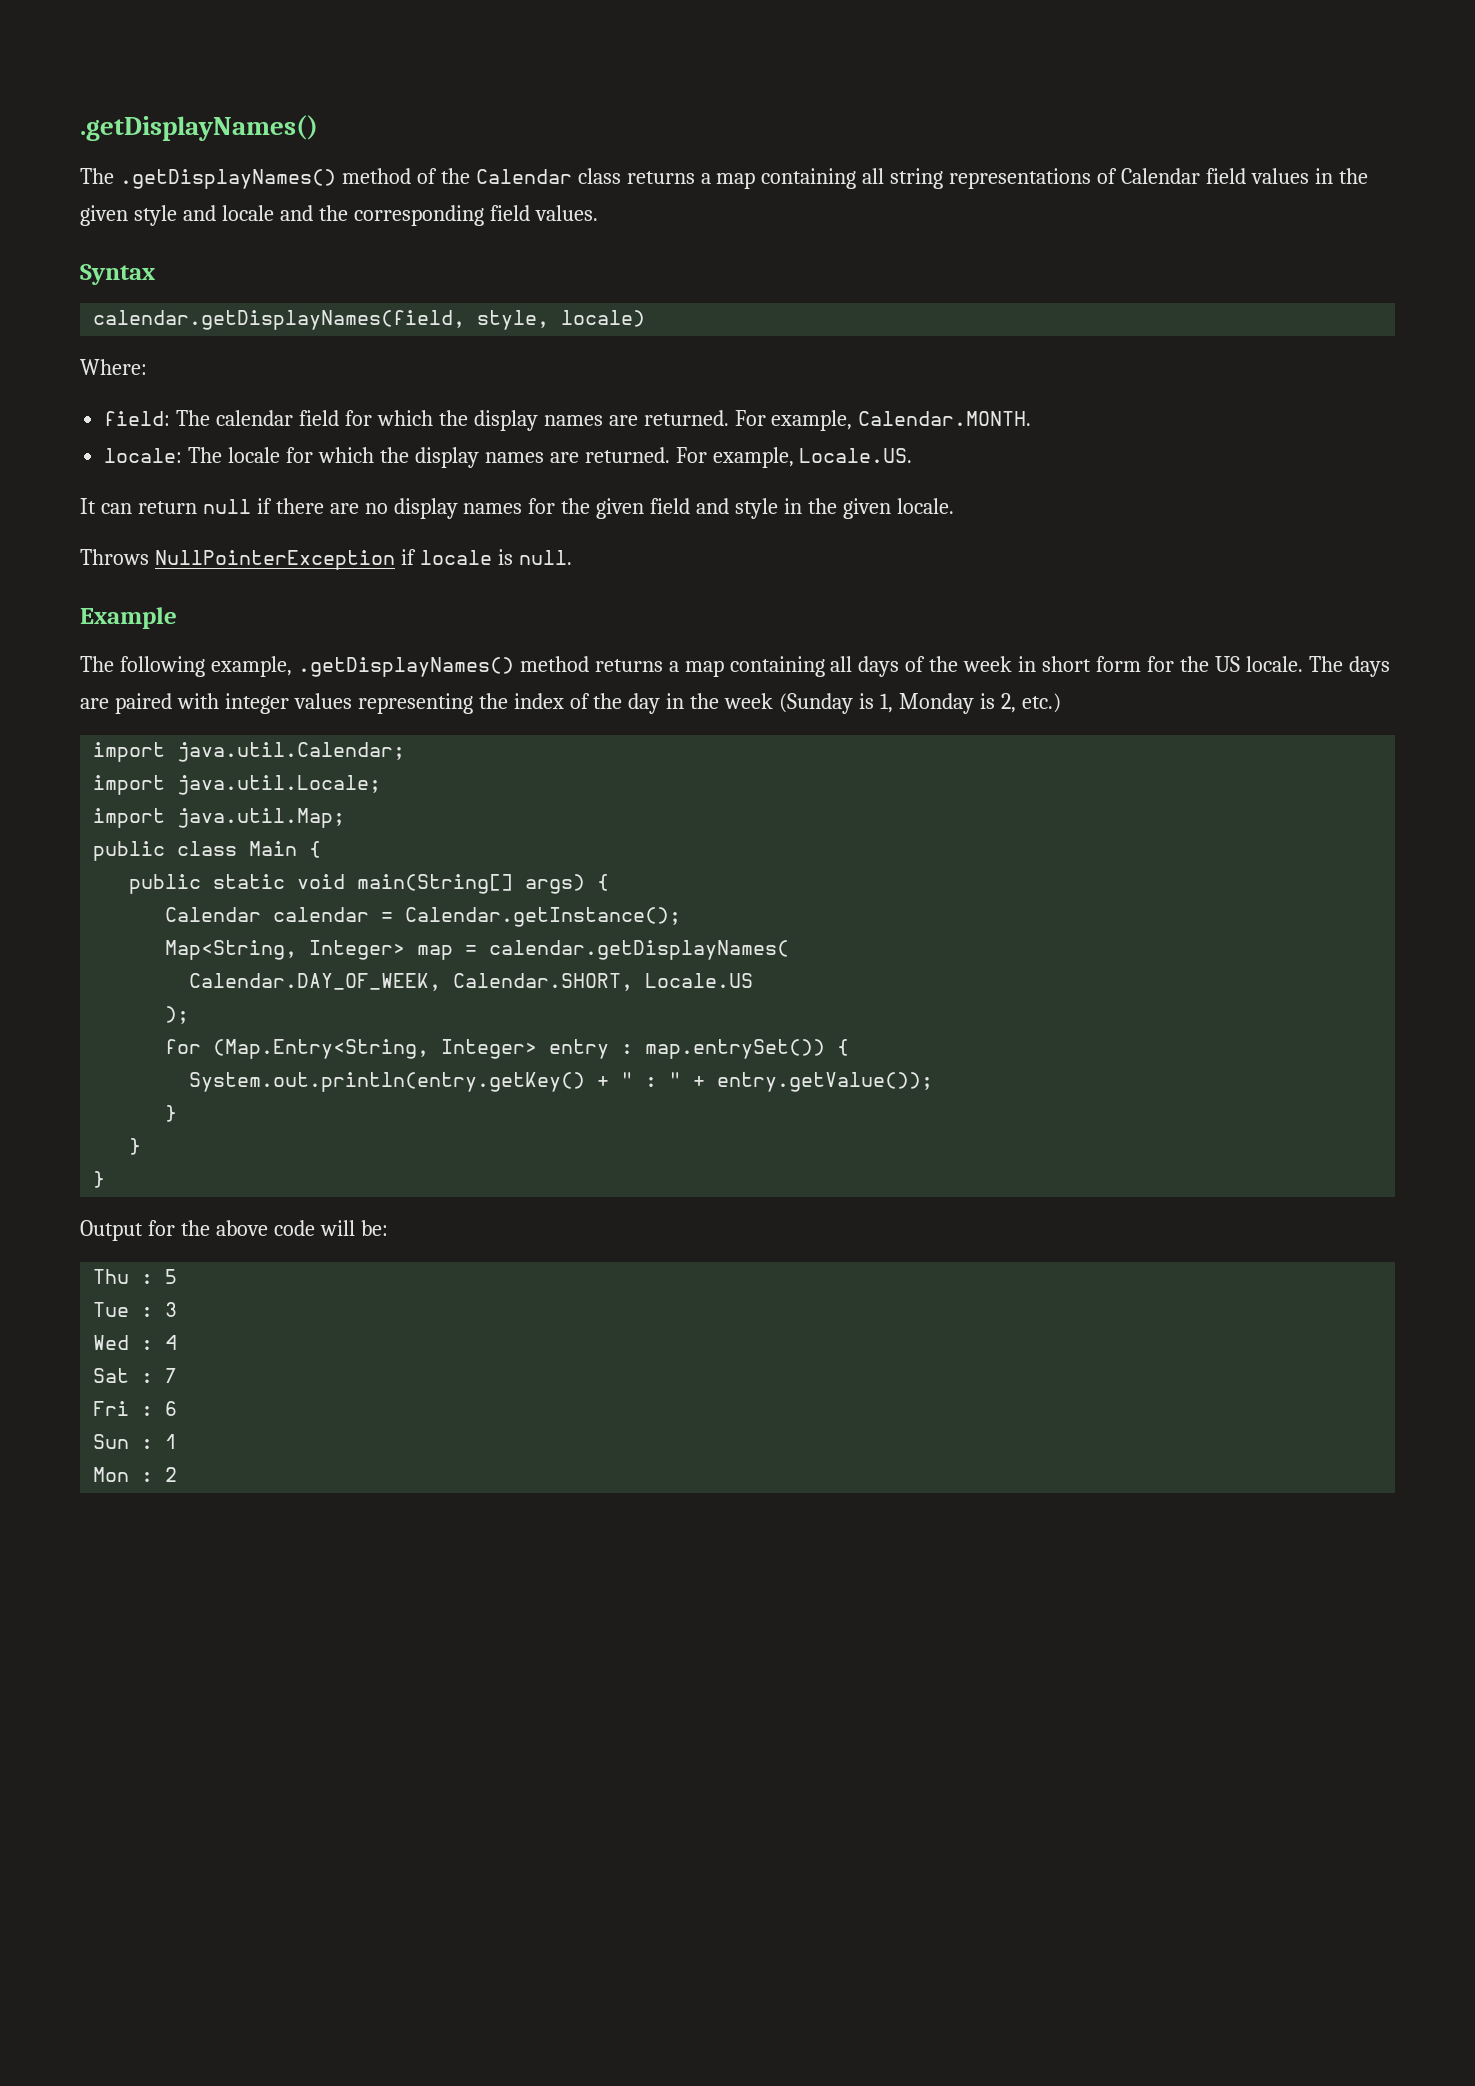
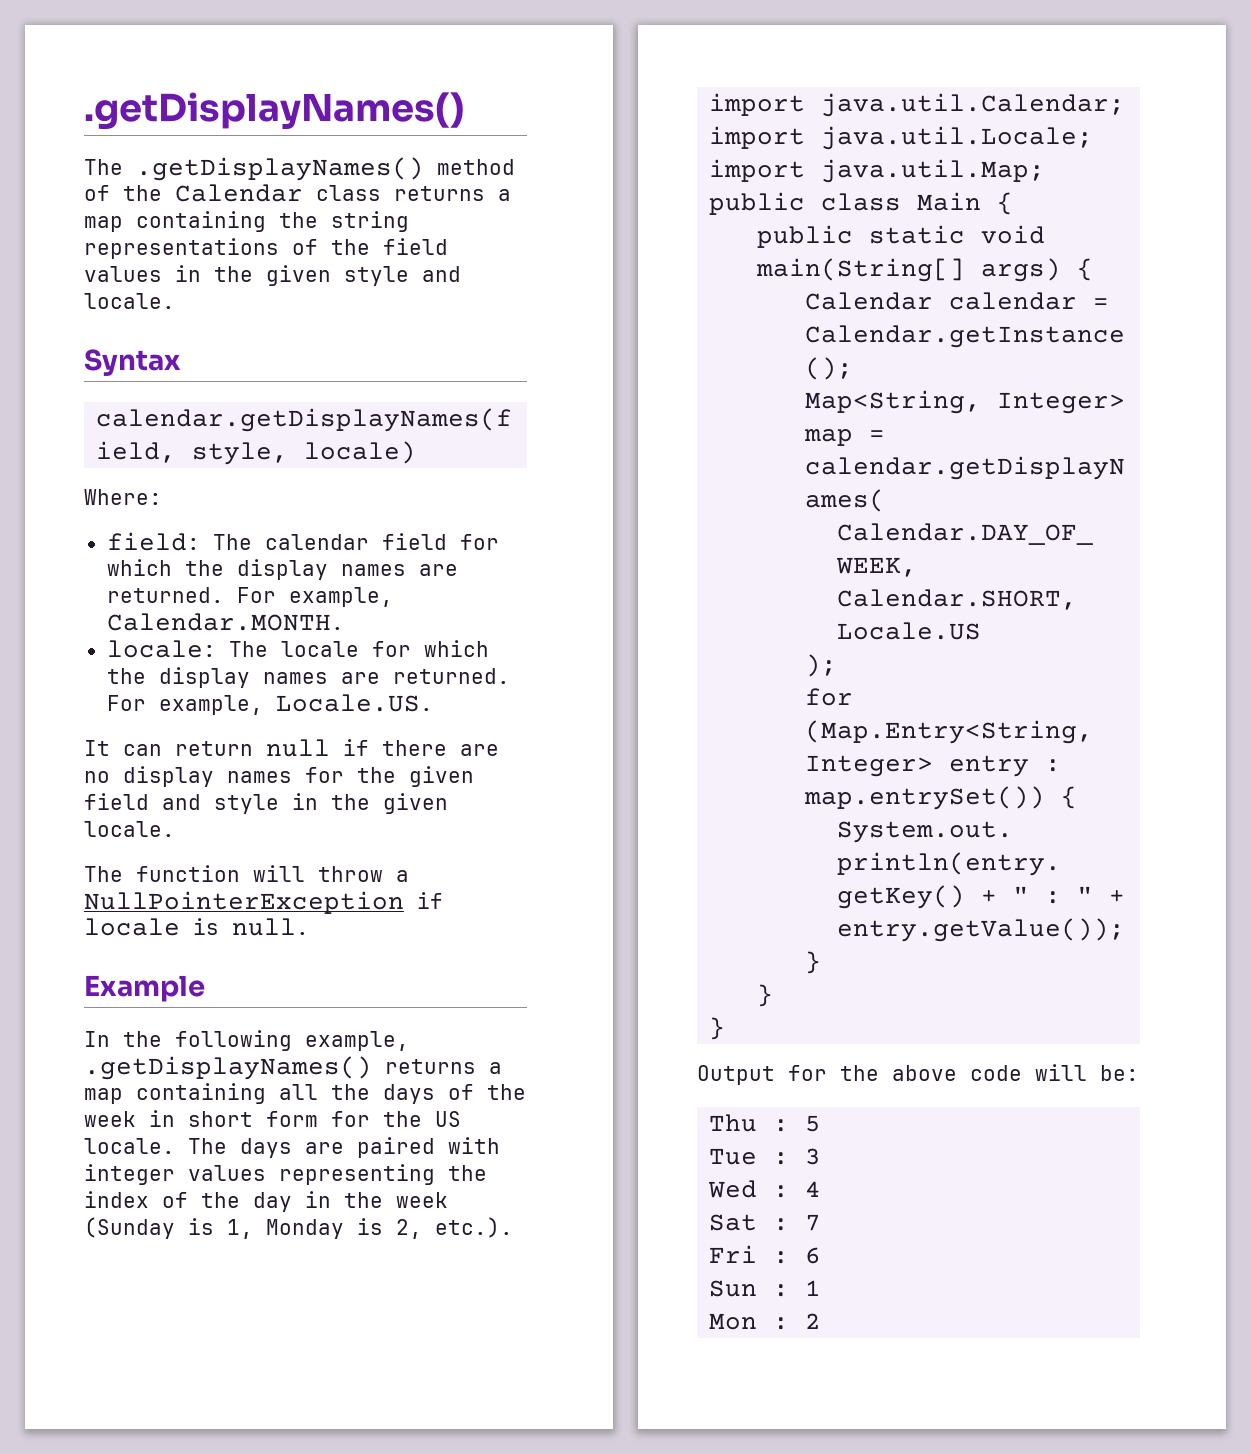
- The .getDisplayNames() method of the Calendar class returns a map containing all string representations of Calendar field values in the given style and locale and the corresponding field values.
+ The .getDisplayNames() method of the Calendar class returns a map containing the string representations of the field values in the given style and locale.
- Throws NullPointerException if locale is null.
+ The function will throw a NullPointerException if locale is null.
- The following example, .getDisplayNames() method returns a map containing all days of the week in short form for the US locale.
+ In the following example, .getDisplayNames() returns a map containing all the days of the week in short form for the US locale.
- The days are paired with integer values representing the index of the day in the week (Sunday is 1, Monday is 2, etc.)
+ The days are paired with integer values representing the index of the day in the week (Sunday is 1, Monday is 2, etc.).

